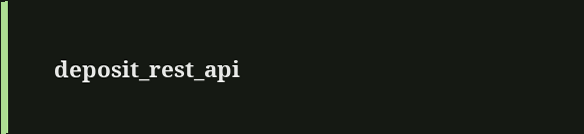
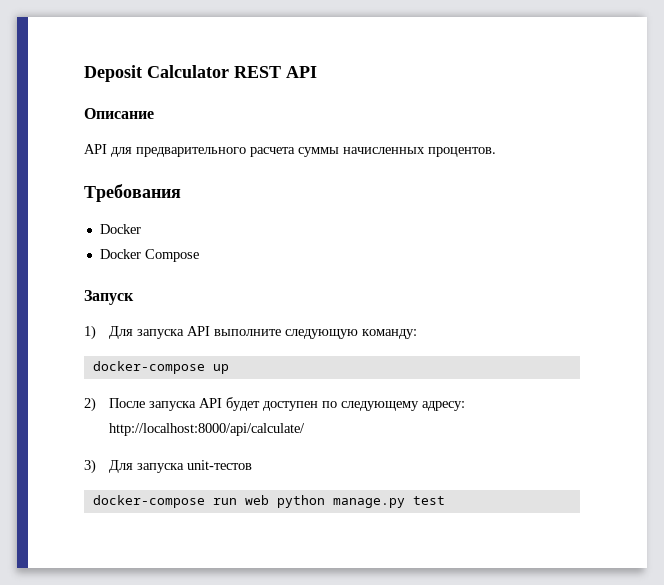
- deposit_rest_api
+ Deposit Calculator REST API
+ Описание
+ API для предварительного расчета суммы начисленных процентов.
+ Требования
+ Docker
+ Docker Compose
+ Запуск
+ 1) Для запуска API выполните следующую команду:
+ docker-compose up
+ 2) После запуска API будет доступен по следующему адресу: http://localhost:8000/api/calculate/
+ 3) Для запуска unit-тестов
+ docker-compose run web python manage.py test

